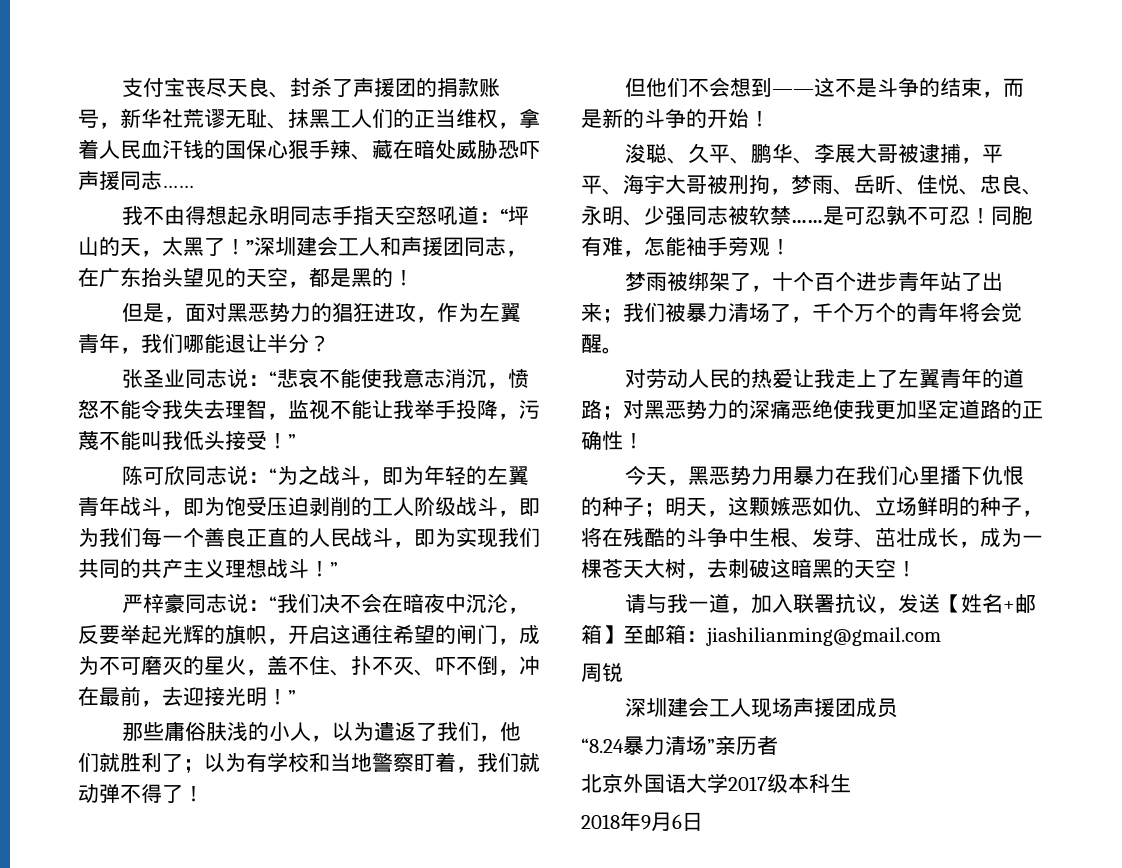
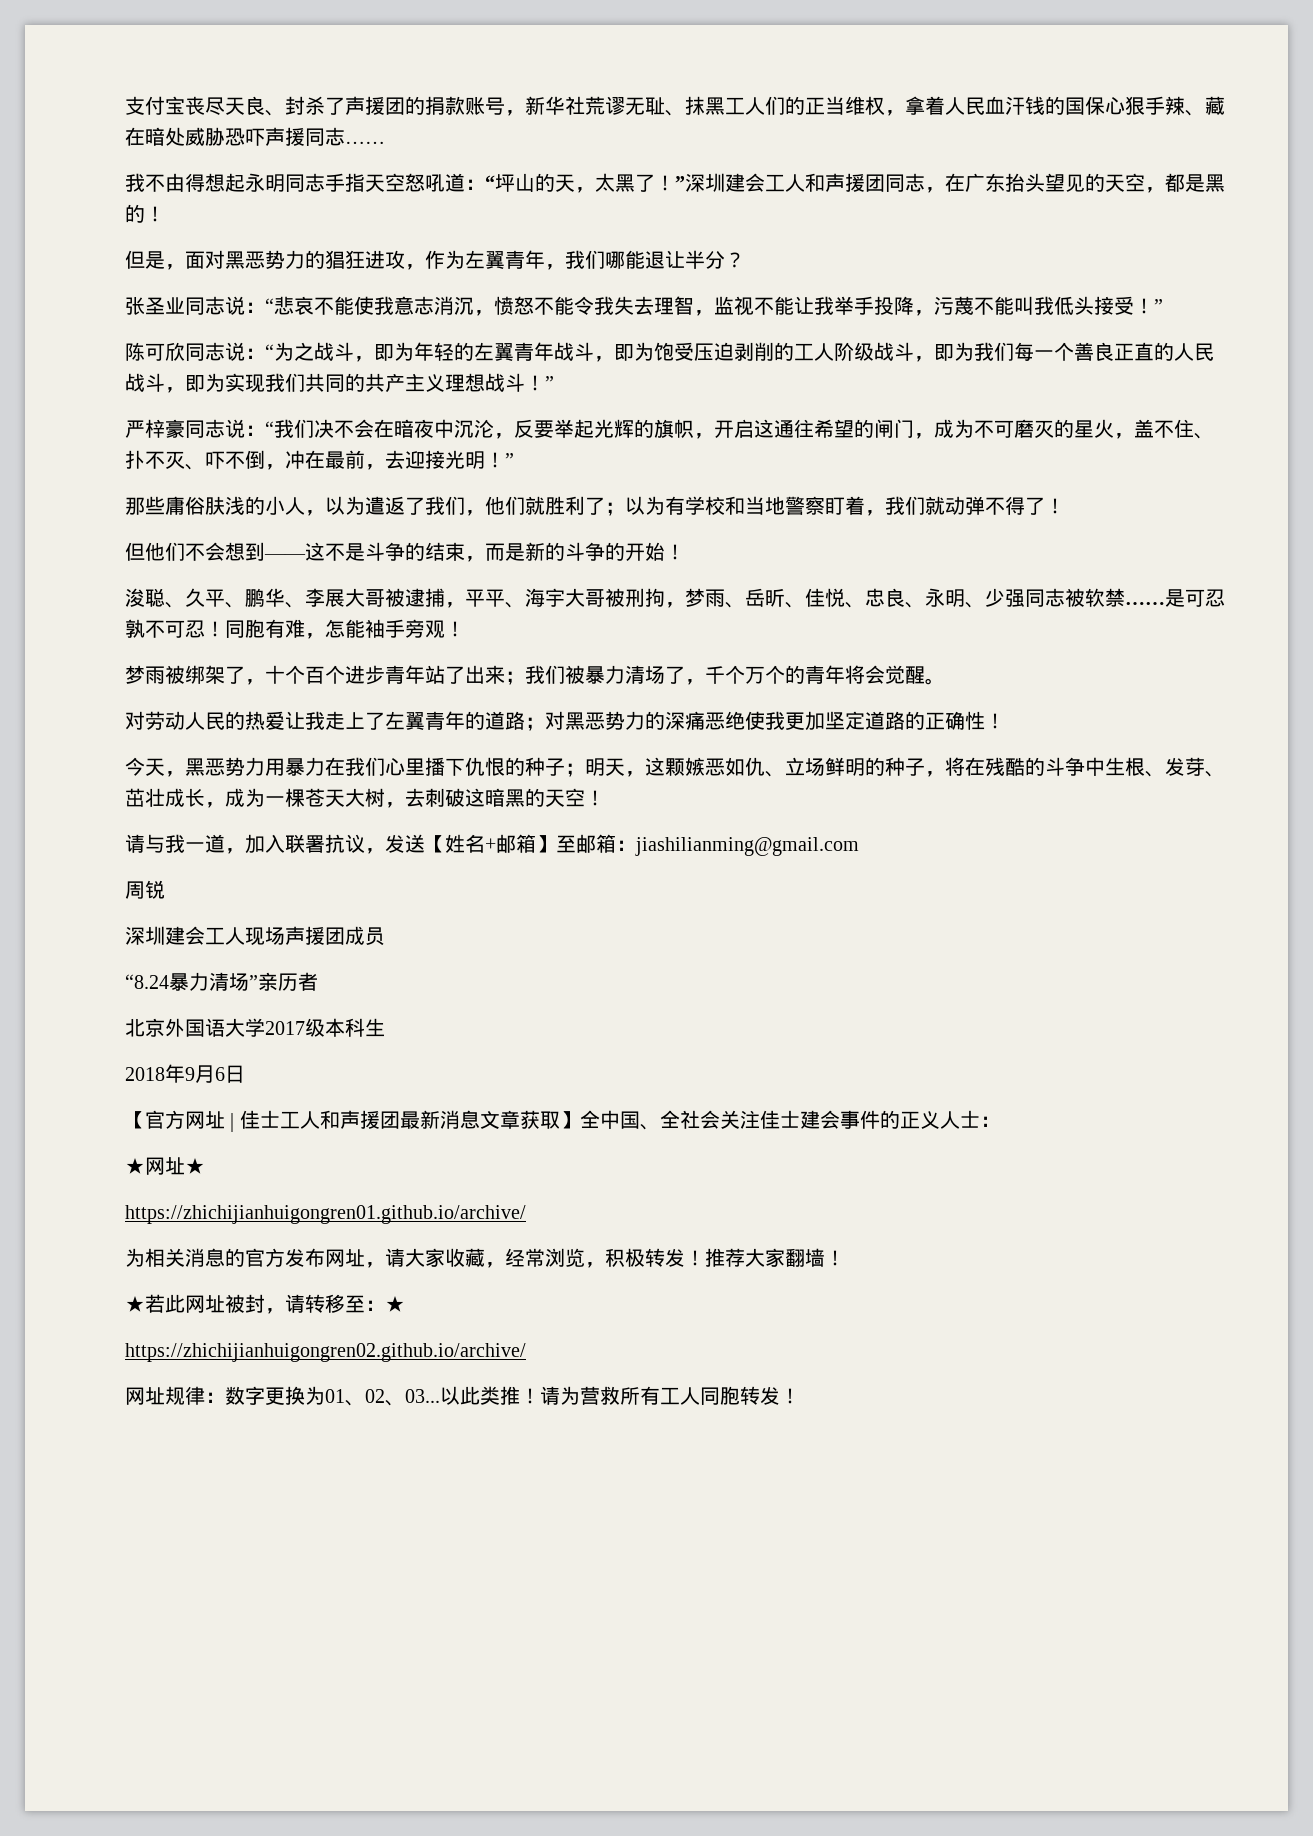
+ 【官方网址 | 佳士工人和声援团最新消息文章获取】全中国、全社会关注佳士建会事件的正义人士：
+ ★网址★
+ https://zhichijianhuigongren01.github.io/archive/
+ 为相关消息的官方发布网址，请大家收藏，经常浏览，积极转发！推荐大家翻墙！
+ ★若此网址被封，请转移至：★
+ https://zhichijianhuigongren02.github.io/archive/
+ 网址规律：数字更换为01、02、03...以此类推！请为营救所有工人同胞转发！

